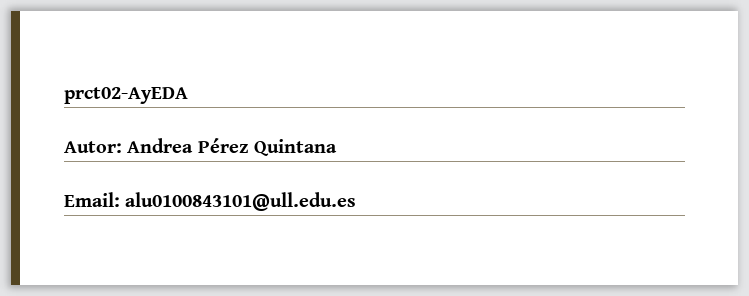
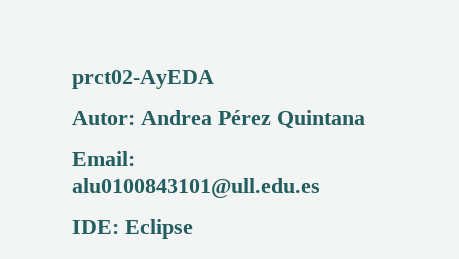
+ IDE: Eclipse

